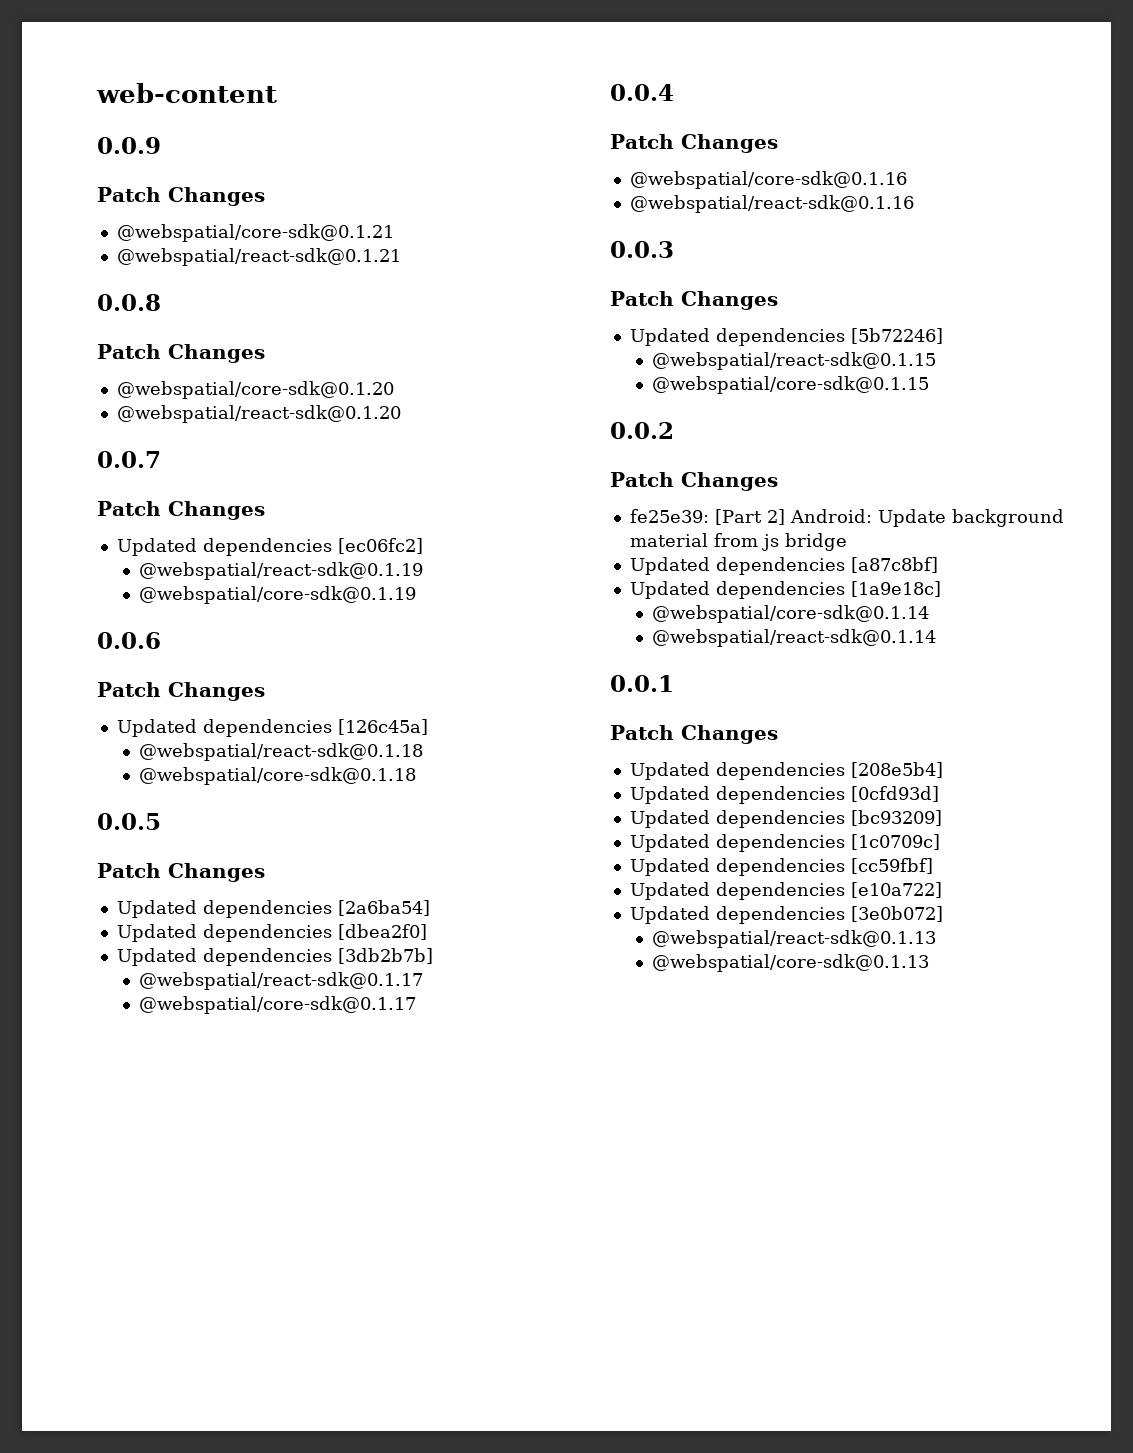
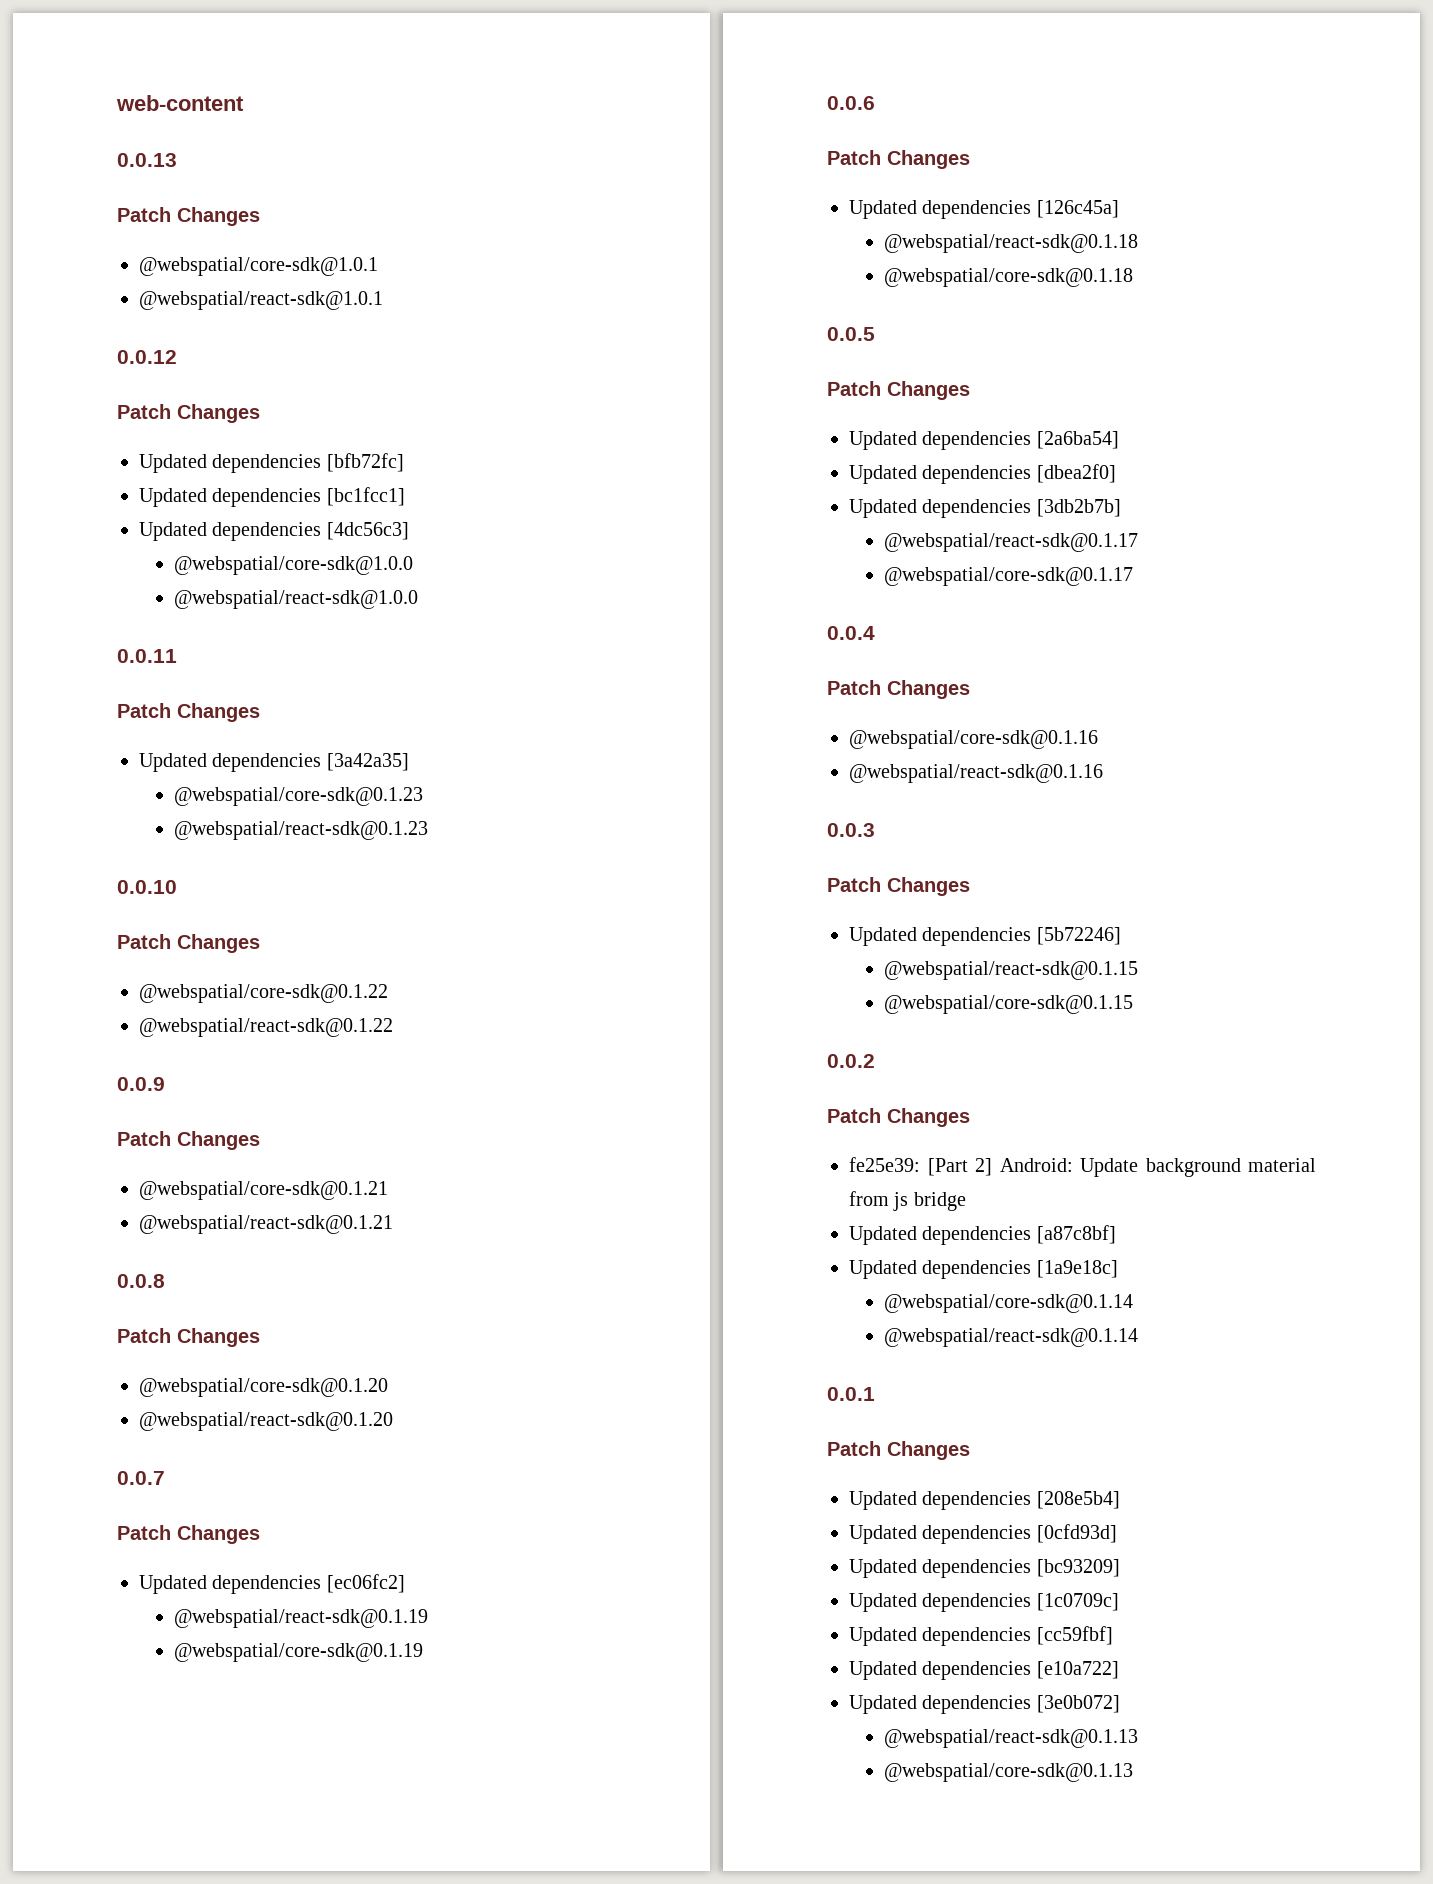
+ 0.0.13
+ Patch Changes
+ @webspatial/core-sdk@1.0.1
+ @webspatial/react-sdk@1.0.1
+ 0.0.12
+ Patch Changes
+ Updated dependencies [bfb72fc]
+ Updated dependencies [bc1fcc1]
+ Updated dependencies [4dc56c3]
+ @webspatial/core-sdk@1.0.0
+ @webspatial/react-sdk@1.0.0
+ 0.0.11
+ Patch Changes
+ Updated dependencies [3a42a35]
+ @webspatial/core-sdk@0.1.23
+ @webspatial/react-sdk@0.1.23
+ 0.0.10
+ Patch Changes
+ @webspatial/core-sdk@0.1.22
+ @webspatial/react-sdk@0.1.22

